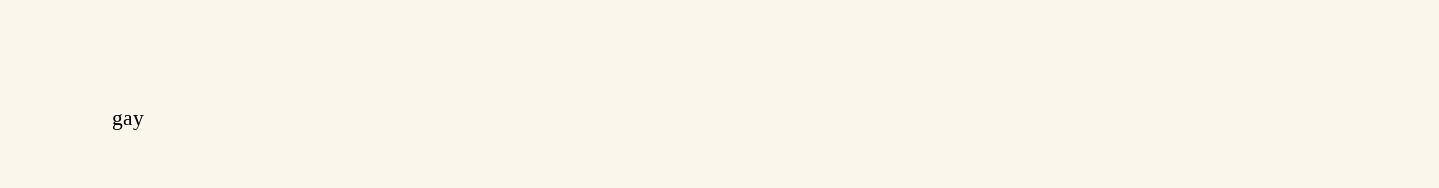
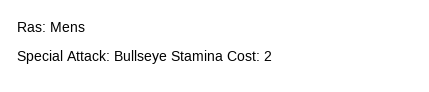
- gay
+ Ras: Mens
+ Special Attack: Bullseye Stamina Cost: 2

